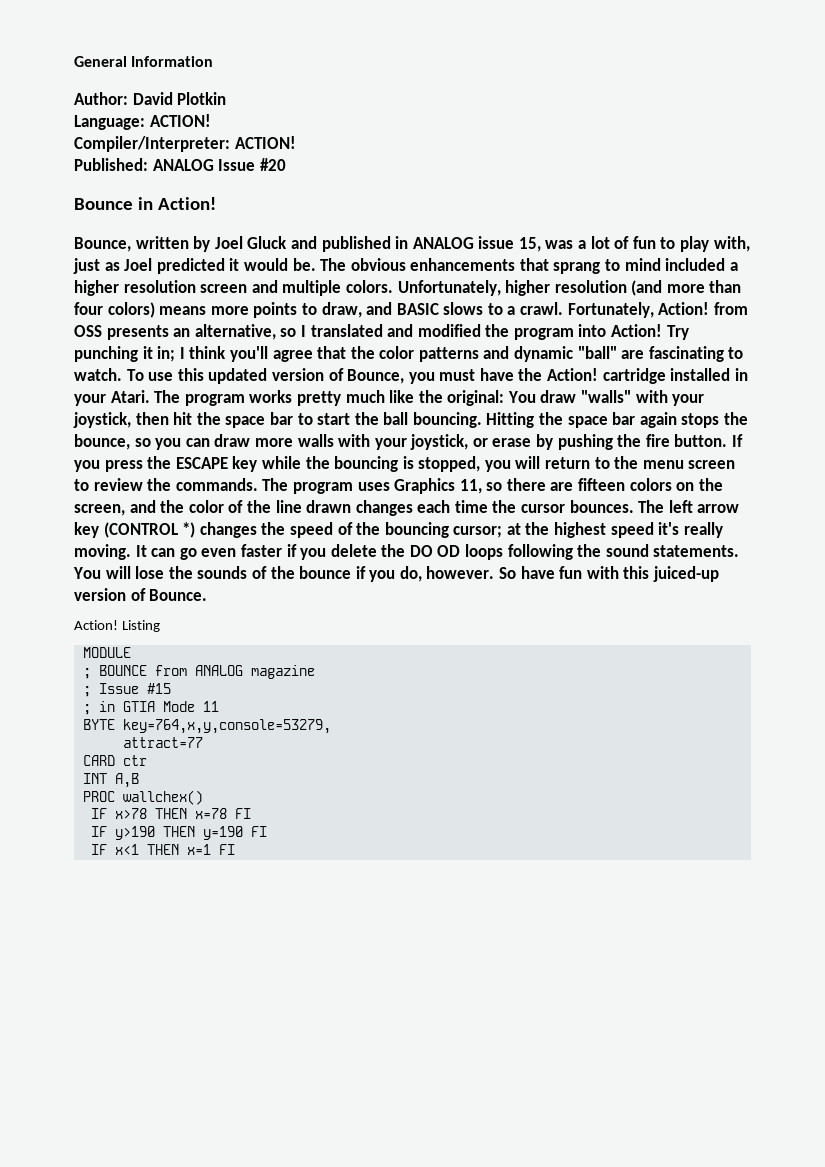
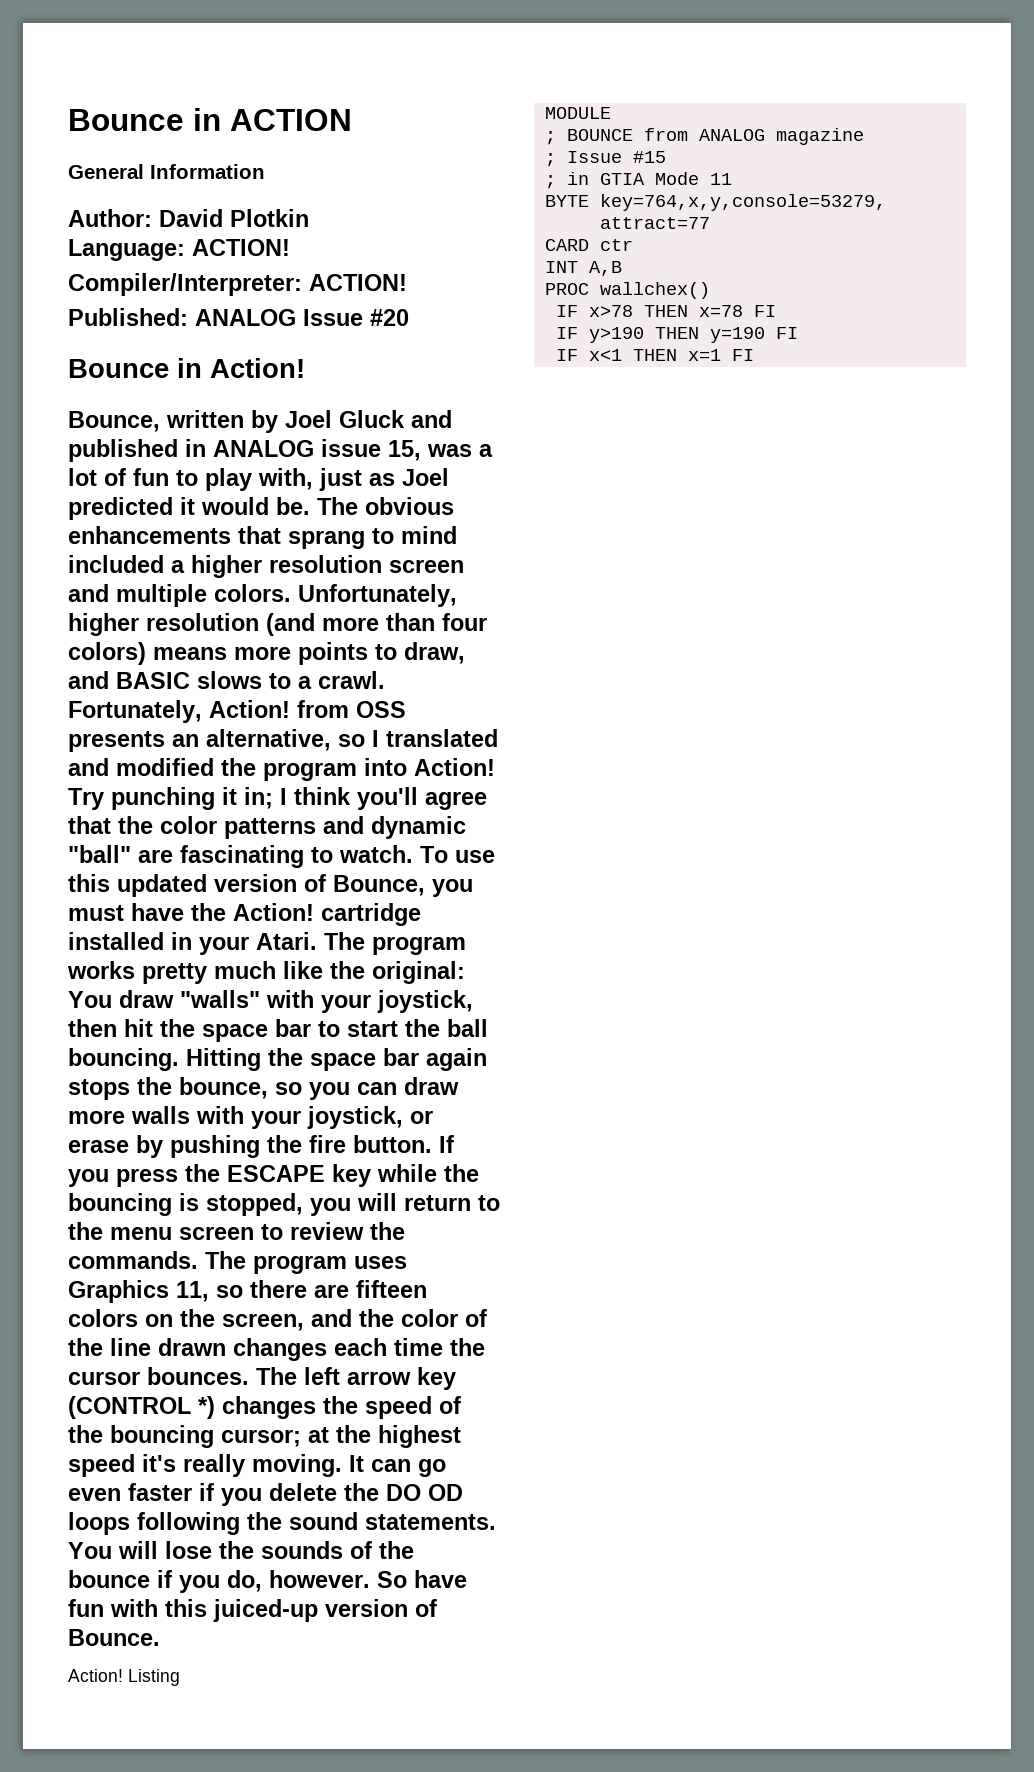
+ Bounce in ACTION

